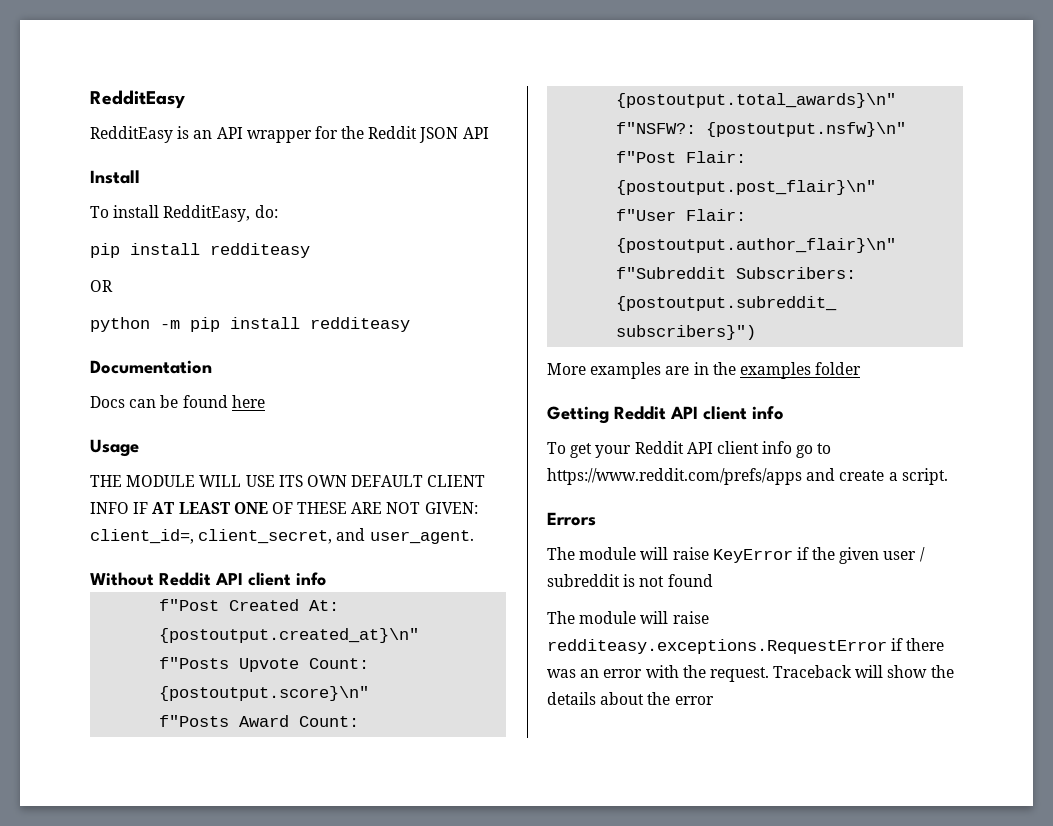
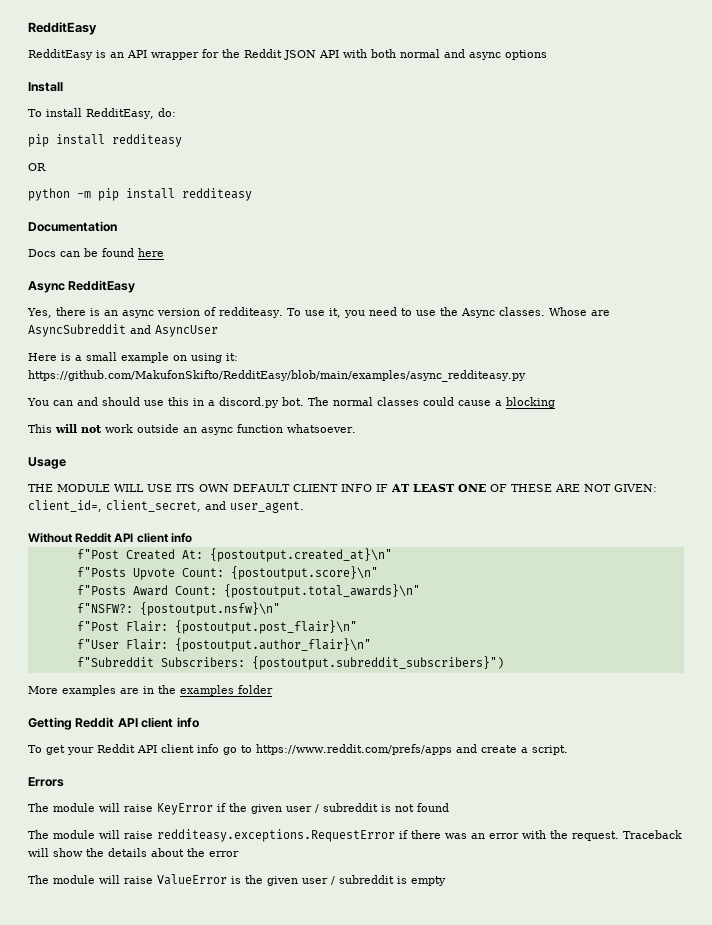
- RedditEasy is an API wrapper for the Reddit JSON API
+ RedditEasy is an API wrapper for the Reddit JSON API with both normal and async options
+ Async RedditEasy
+ Yes, there is an async version of redditeasy. To use it, you need to use the Async classes. Whose are AsyncSubreddit and AsyncUser
+ Here is a small example on using it: https://github.com/MakufonSkifto/RedditEasy/blob/main/examples/async_redditeasy.py
+ You can and should use this in a discord.py bot. The normal classes could cause a blocking
+ This will not work outside an async function whatsoever.
+ The module will raise ValueError is the given user / subreddit is empty

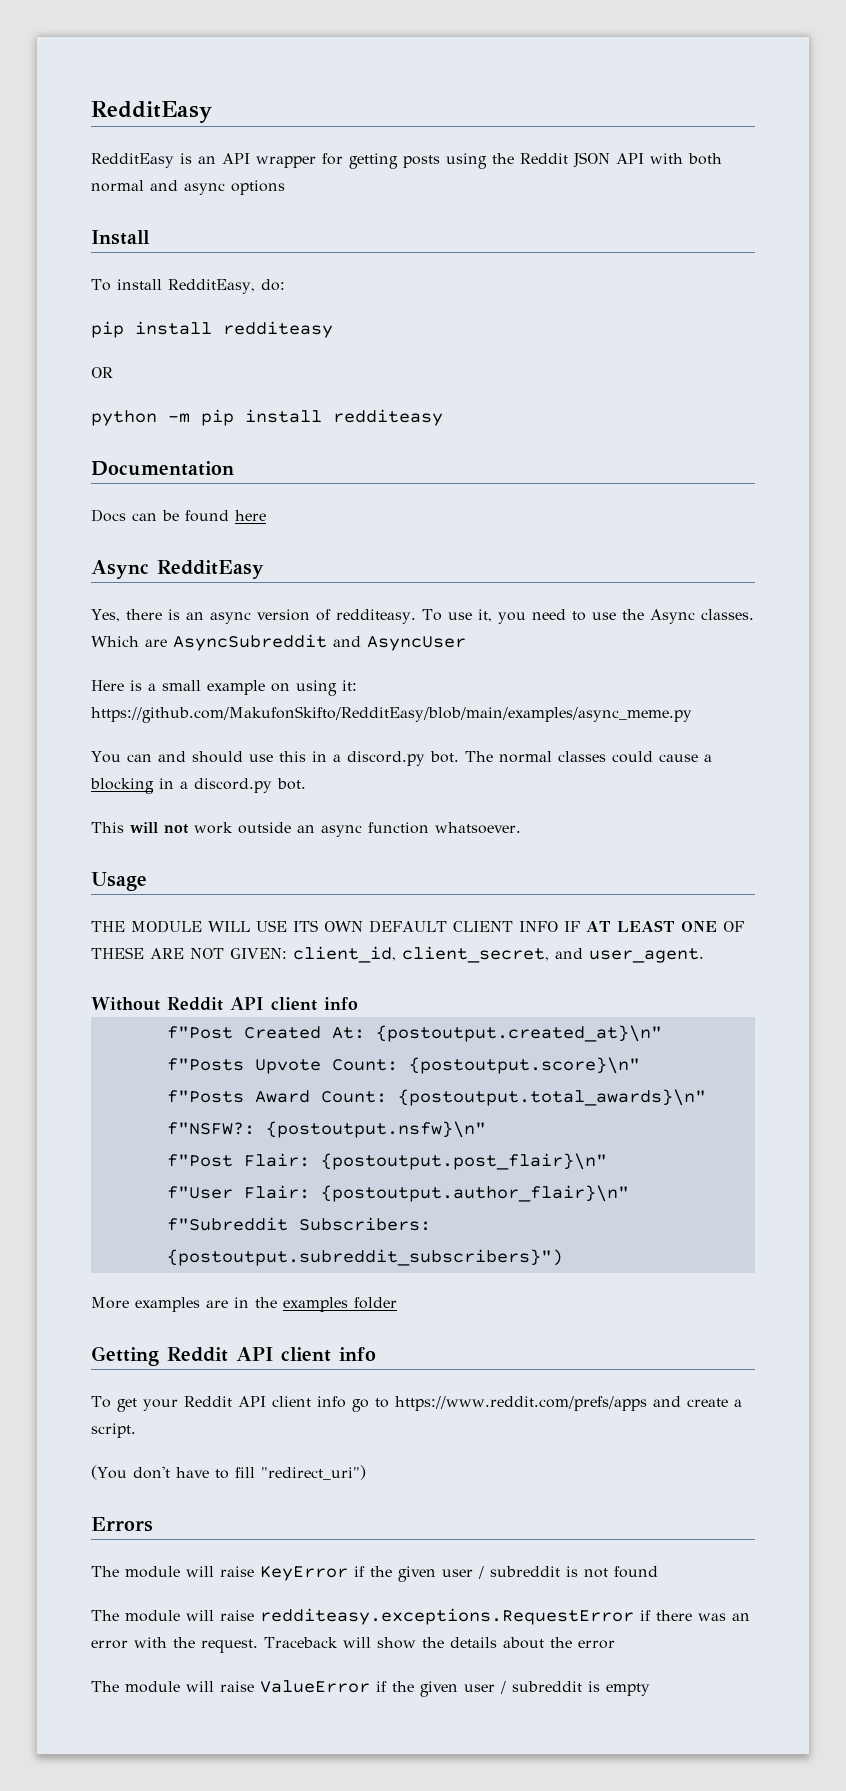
- RedditEasy is an API wrapper for the Reddit JSON API with both normal and async options
+ RedditEasy is an API wrapper for getting posts using the Reddit JSON API with both normal and async options
- Whose are AsyncSubreddit and AsyncUser
+ Which are AsyncSubreddit and AsyncUser
- Here is a small example on using it: https://github.com/MakufonSkifto/RedditEasy/blob/main/examples/async_redditeasy.py
+ Here is a small example on using it: https://github.com/MakufonSkifto/RedditEasy/blob/main/examples/async_meme.py
- The normal classes could cause a blocking
+ The normal classes could cause a blocking in a discord.py bot.
- THE MODULE WILL USE ITS OWN DEFAULT CLIENT INFO IF AT LEAST ONE OF THESE ARE NOT GIVEN: client_id=, client_secret, and user_agent.
+ THE MODULE WILL USE ITS OWN DEFAULT CLIENT INFO IF AT LEAST ONE OF THESE ARE NOT GIVEN: client_id, client_secret, and user_agent.
+ (You don't have to fill "redirect_uri")
- The module will raise ValueError is the given user / subreddit is empty
+ The module will raise ValueError if the given user / subreddit is empty

